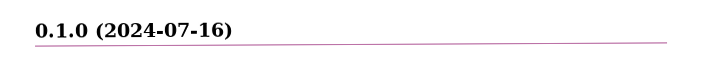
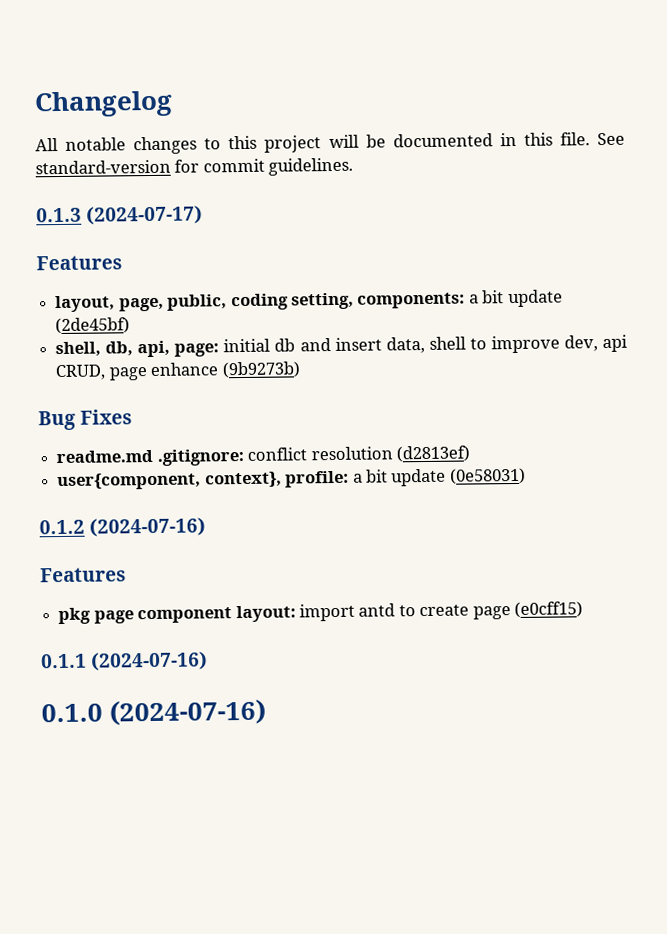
+ Changelog
+ All notable changes to this project will be documented in this file. See standard-version for commit guidelines.
+ 0.1.3 (2024-07-17)
+ Features
+ layout, page, public, coding setting, components: a bit update (2de45bf)
+ shell, db, api, page: initial db and insert data, shell to improve dev, api CRUD, page enhance (9b9273b)
+ Bug Fixes
+ readme.md .gitignore: conflict resolution (d2813ef)
+ user{component, context}, profile: a bit update (0e58031)
+ 0.1.2 (2024-07-16)
+ Features
+ pkg page component layout: import antd to create page (e0cff15)
+ 0.1.1 (2024-07-16)

